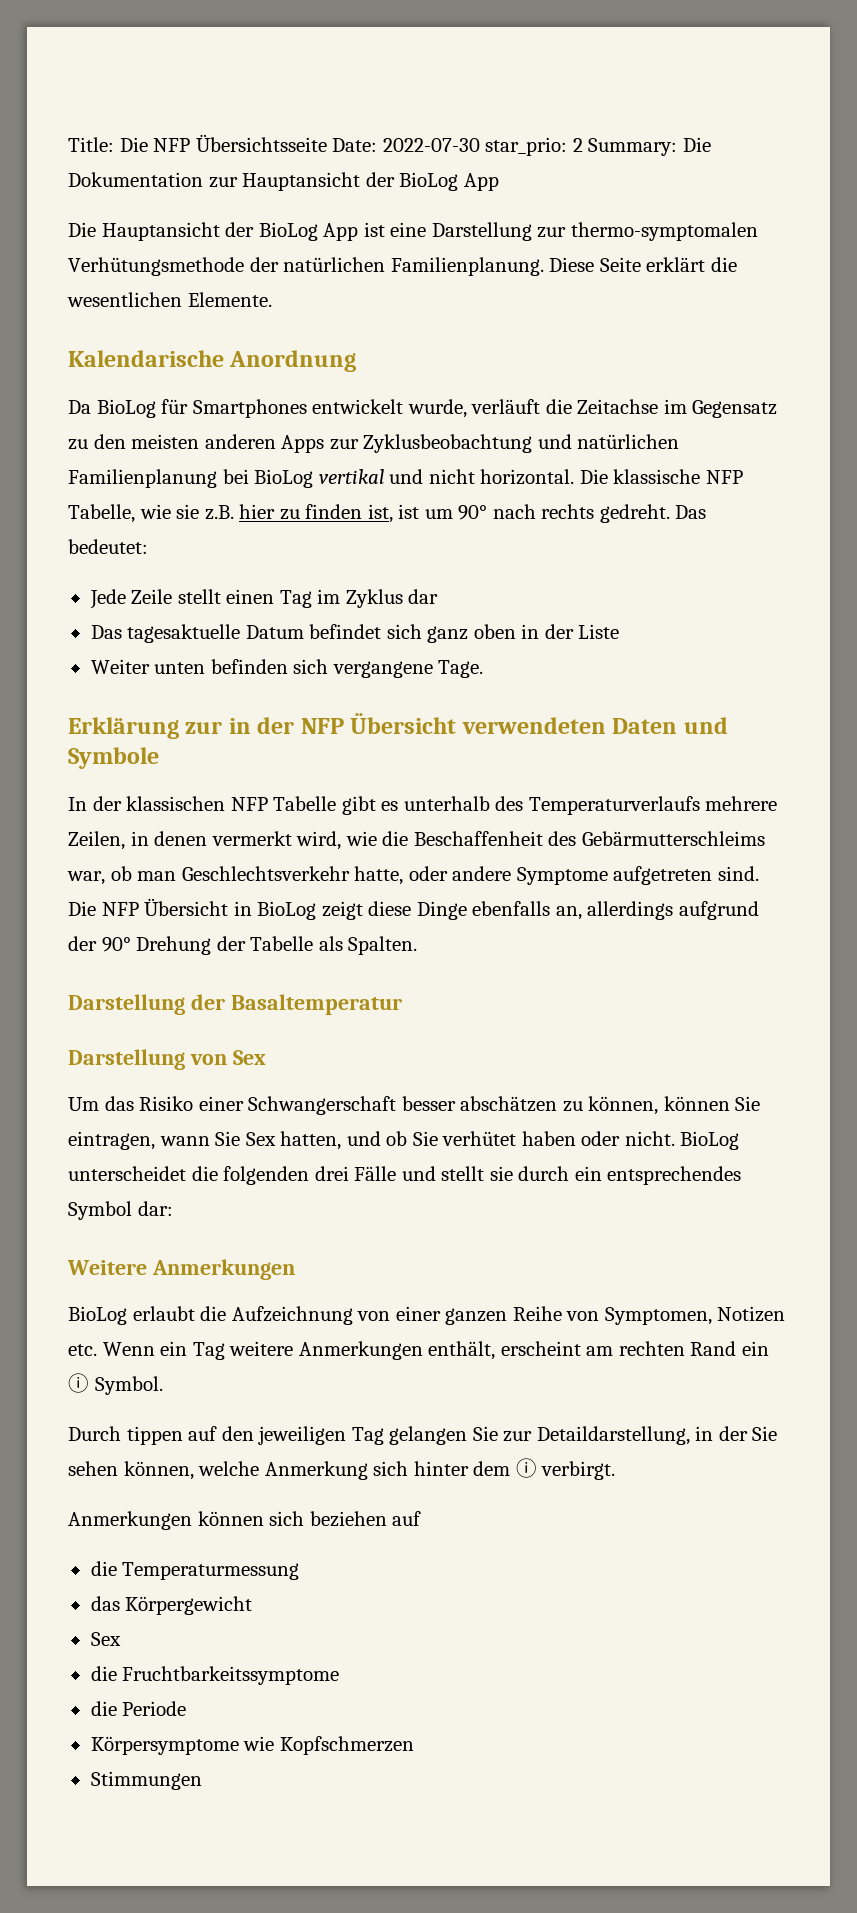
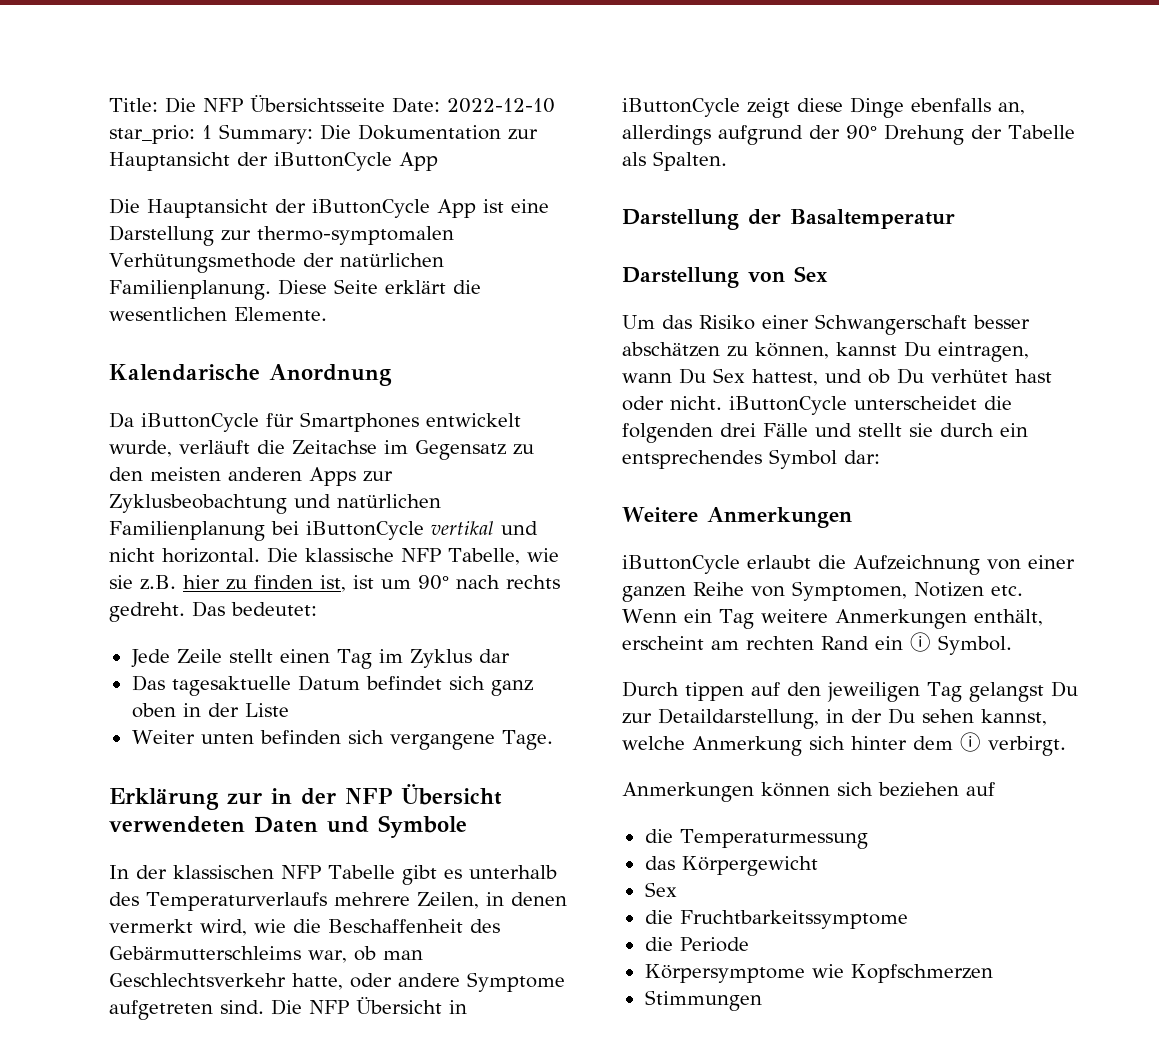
- Title: Die NFP Übersichtsseite Date: 2022-07-30 star_prio: 2 Summary: Die Dokumentation zur Hauptansicht der BioLog App
+ Title: Die NFP Übersichtsseite Date: 2022-12-10 star_prio: 1 Summary: Die Dokumentation zur Hauptansicht der iButtonCycle App
- Die Hauptansicht der BioLog App ist eine Darstellung zur thermo-symptomalen Verhütungsmethode der natürlichen Familienplanung.
+ Die Hauptansicht der iButtonCycle App ist eine Darstellung zur thermo-symptomalen Verhütungsmethode der natürlichen Familienplanung.
- Da BioLog für Smartphones entwickelt wurde, verläuft die Zeitachse im Gegensatz zu den meisten anderen Apps zur Zyklusbeobachtung und natürlichen Familienplanung bei BioLog vertikal und nicht horizontal.
+ Da iButtonCycle für Smartphones entwickelt wurde, verläuft die Zeitachse im Gegensatz zu den meisten anderen Apps zur Zyklusbeobachtung und natürlichen Familienplanung bei iButtonCycle vertikal und nicht horizontal.
- Die NFP Übersicht in BioLog zeigt diese Dinge ebenfalls an, allerdings aufgrund der 90° Drehung der Tabelle als Spalten.
+ Die NFP Übersicht in iButtonCycle zeigt diese Dinge ebenfalls an, allerdings aufgrund der 90° Drehung der Tabelle als Spalten.
- Um das Risiko einer Schwangerschaft besser abschätzen zu können, können Sie eintragen, wann Sie Sex hatten, und ob Sie verhütet haben oder nicht. BioLog unterscheidet die folgenden drei Fälle und stellt sie durch ein entsprechendes Symbol dar:
+ Um das Risiko einer Schwangerschaft besser abschätzen zu können, kannst Du eintragen, wann Du Sex hattest, und ob Du verhütet hast oder nicht. iButtonCycle unterscheidet die folgenden drei Fälle und stellt sie durch ein entsprechendes Symbol dar:
- BioLog erlaubt die Aufzeichnung von einer ganzen Reihe von Symptomen, Notizen etc. Wenn ein Tag weitere Anmerkungen enthält, erscheint am rechten Rand ein ⓘ Symbol.
+ iButtonCycle erlaubt die Aufzeichnung von einer ganzen Reihe von Symptomen, Notizen etc. Wenn ein Tag weitere Anmerkungen enthält, erscheint am rechten Rand ein ⓘ Symbol.
- Durch tippen auf den jeweiligen Tag gelangen Sie zur Detaildarstellung, in der Sie sehen können, welche Anmerkung sich hinter dem ⓘ verbirgt.
+ Durch tippen auf den jeweiligen Tag gelangst Du zur Detaildarstellung, in der Du sehen kannst, welche Anmerkung sich hinter dem ⓘ verbirgt.

